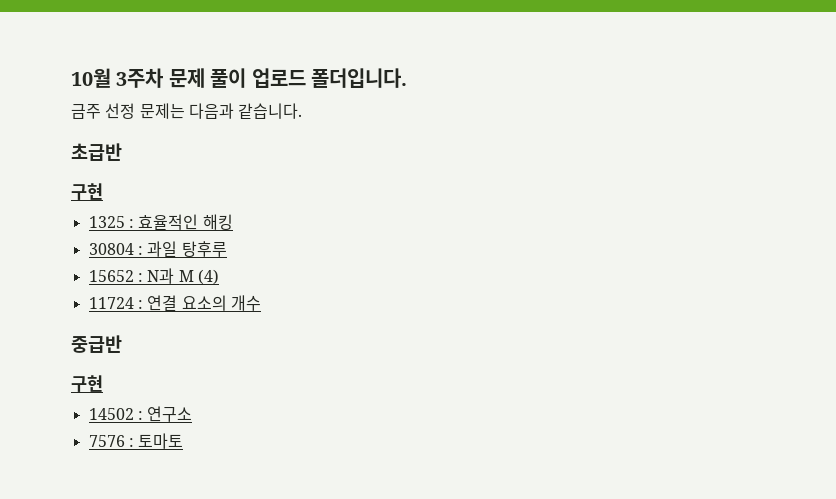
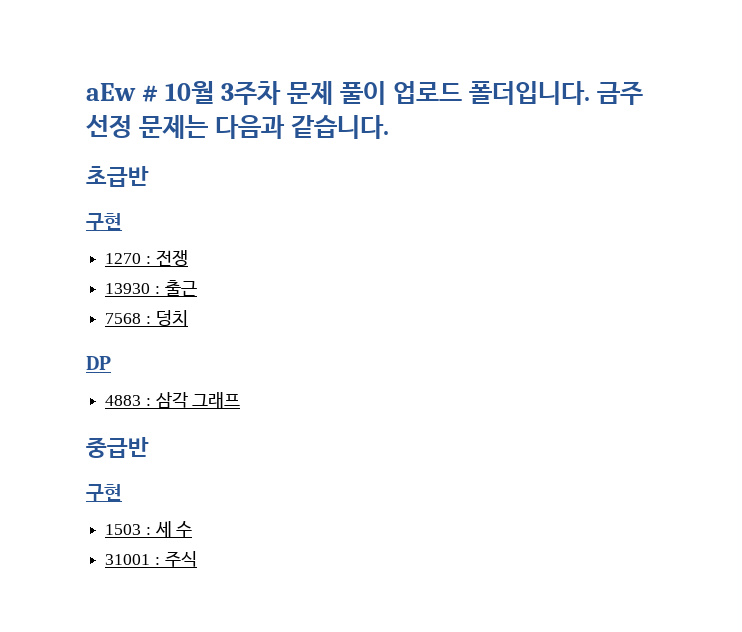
- 10월 3주차 문제 풀이 업로드 폴더입니다.
- 금주 선정 문제는 다음과 같습니다.
+ aEw # 10월 3주차 문제 풀이 업로드 폴더입니다. 금주 선정 문제는 다음과 같습니다.
- 1325 : 효율적인 해킹
- 30804 : 과일 탕후루
- 15652 : N과 M (4)
- 11724 : 연결 요소의 개수
+ 1270 : 전쟁
+ 13930 : 출근
+ 7568 : 덩치
+ DP
+ 4883 : 삼각 그래프
  중급반
  구현
- 14502 : 연구소
- 7576 : 토마토
+ 1503 : 세 수
+ 31001 : 주식

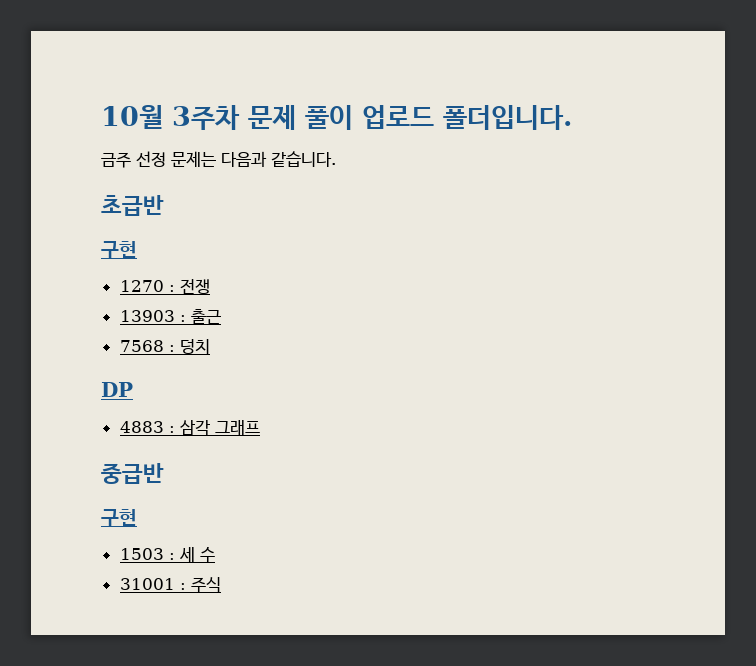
- aEw # 10월 3주차 문제 풀이 업로드 폴더입니다. 금주 선정 문제는 다음과 같습니다.
+ 10월 3주차 문제 풀이 업로드 폴더입니다.
+ 금주 선정 문제는 다음과 같습니다.
- 13930 : 출근
+ 13903 : 출근

